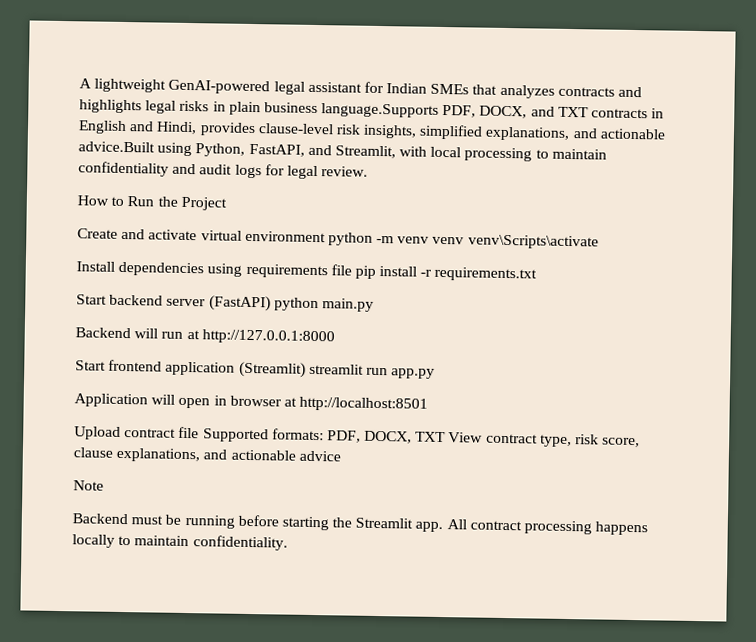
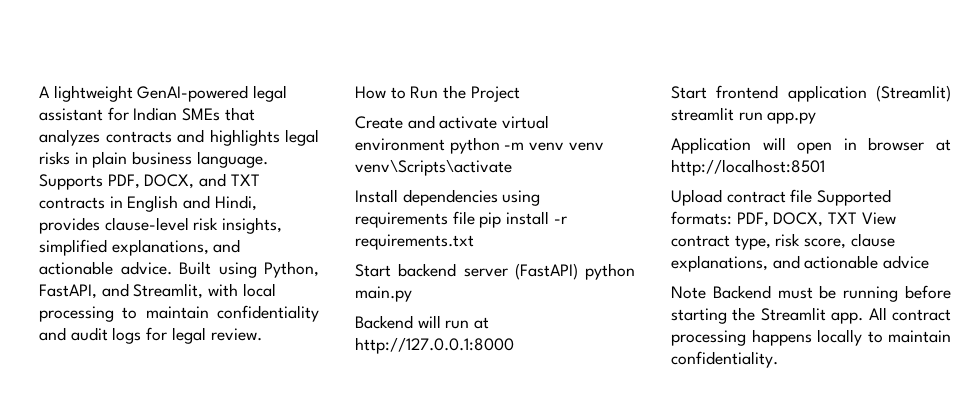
- A lightweight GenAI-powered legal assistant for Indian SMEs that analyzes contracts and highlights legal risks in plain business language.Supports PDF, DOCX, and TXT contracts in English and Hindi, provides clause-level risk insights, simplified explanations, and actionable advice.Built using Python, FastAPI, and Streamlit, with local processing to maintain confidentiality and audit logs for legal review.
+ A lightweight GenAI-powered legal assistant for Indian SMEs that analyzes contracts and highlights legal risks in plain business language. Supports PDF, DOCX, and TXT contracts in English and Hindi, provides clause-level risk insights, simplified explanations, and actionable advice. Built using Python, FastAPI, and Streamlit, with local processing to maintain confidentiality and audit logs for legal review.
- Note
- Backend must be running before starting the Streamlit app.
+ Note Backend must be running before starting the Streamlit app.

